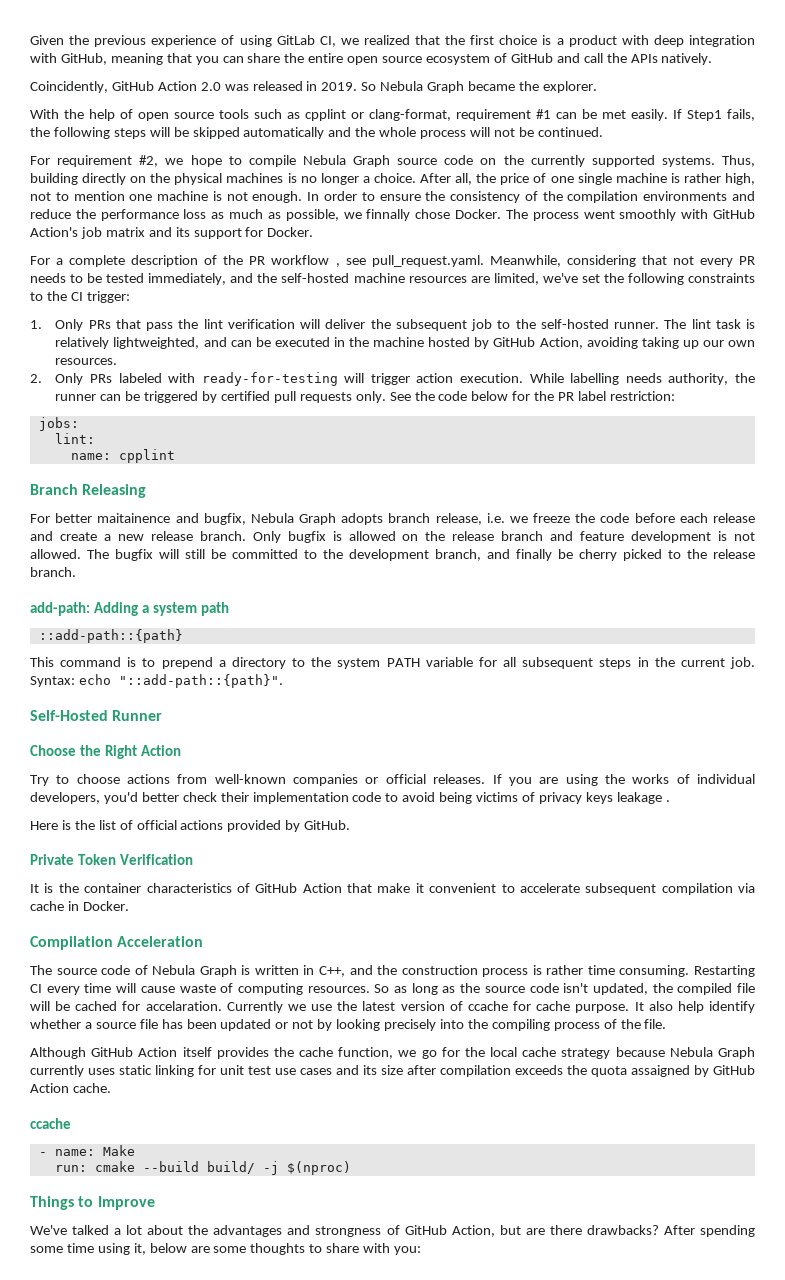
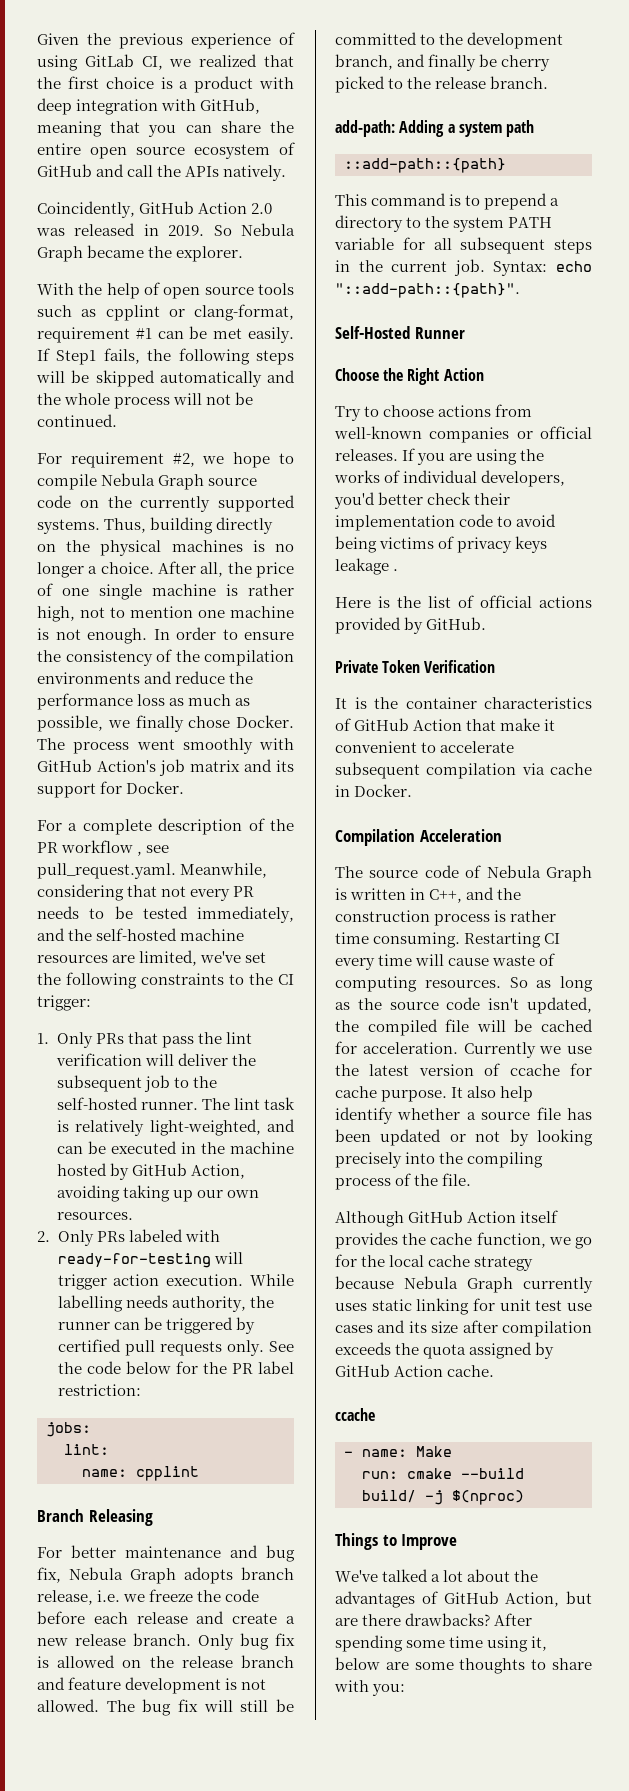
- In order to ensure the consistency of the compilation environments and reduce the performance loss as much as possible, we finnally chose Docker.
+ In order to ensure the consistency of the compilation environments and reduce the performance loss as much as possible, we finally chose Docker.
- The lint task is relatively lightweighted, and can be executed in the machine hosted by GitHub Action, avoiding taking up our own resources.
+ The lint task is relatively light-weighted, and can be executed in the machine hosted by GitHub Action, avoiding taking up our own resources.
- For better maitainence and bugfix, Nebula Graph adopts branch release, i.e. we freeze the code before each release and create a new release branch.
+ For better maintenance and bug fix, Nebula Graph adopts branch release, i.e. we freeze the code before each release and create a new release branch.
- Only bugfix is allowed on the release branch and feature development is not allowed.
+ Only bug fix is allowed on the release branch and feature development is not allowed.
- The bugfix will still be committed to the development branch, and finally be cherry picked to the release branch.
+ The bug fix will still be committed to the development branch, and finally be cherry picked to the release branch.
- So as long as the source code isn't updated, the compiled file will be cached for accelaration.
+ So as long as the source code isn't updated, the compiled file will be cached for acceleration.
- Although GitHub Action itself provides the cache function, we go for the local cache strategy because Nebula Graph currently uses static linking for unit test use cases and its size after compilation exceeds the quota assaigned by GitHub Action cache.
+ Although GitHub Action itself provides the cache function, we go for the local cache strategy because Nebula Graph currently uses static linking for unit test use cases and its size after compilation exceeds the quota assigned by GitHub Action cache.
- We've talked a lot about the advantages and strongness of GitHub Action, but are there drawbacks?
+ We've talked a lot about the advantages of GitHub Action, but are there drawbacks?

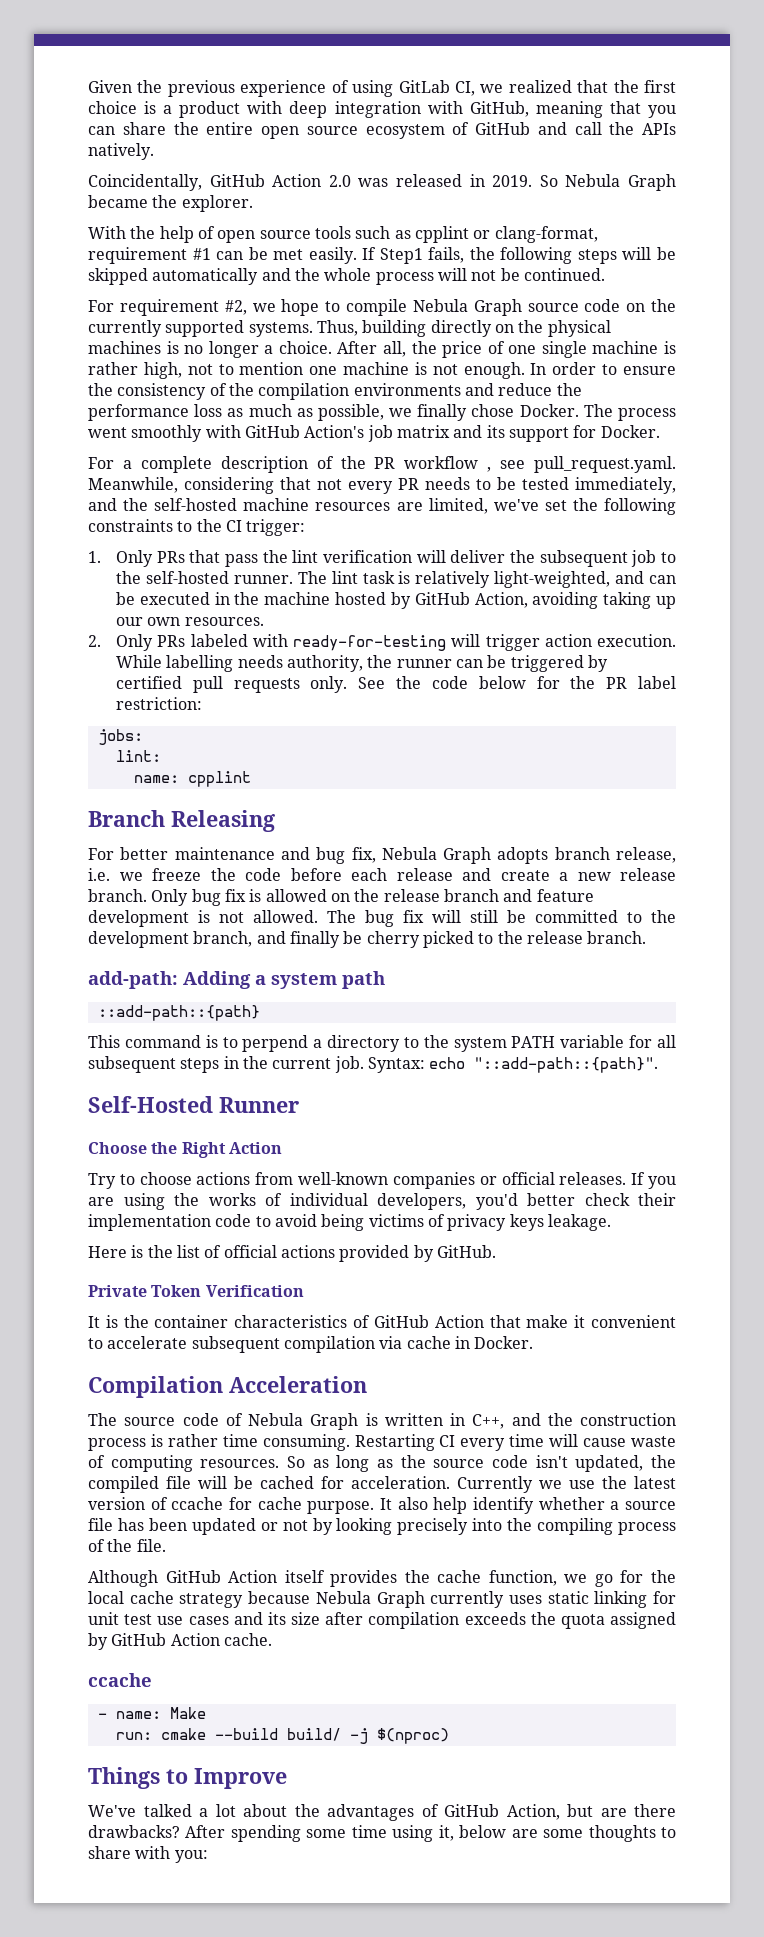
- Coincidently, GitHub Action 2.0 was released in 2019.
+ Coincidentally, GitHub Action 2.0 was released in 2019.
- This command is to prepend a directory to the system PATH variable for all subsequent steps in the current job.
+ This command is to perpend a directory to the system PATH variable for all subsequent steps in the current job.
- If you are using the works of individual developers, you'd better check their implementation code to avoid being victims of privacy keys leakage .
+ If you are using the works of individual developers, you'd better check their implementation code to avoid being victims of privacy keys leakage.

